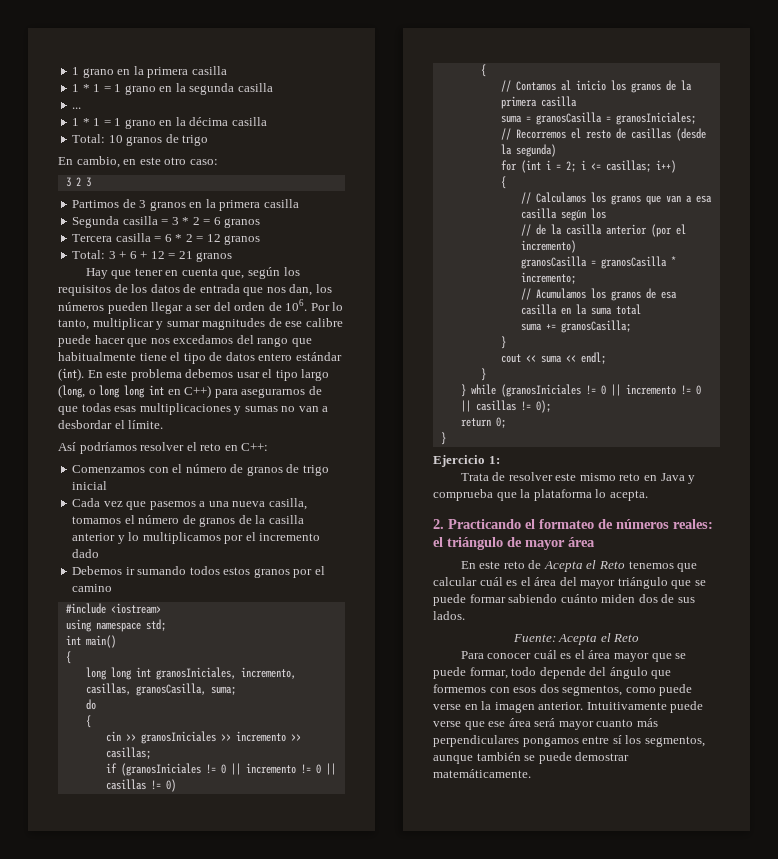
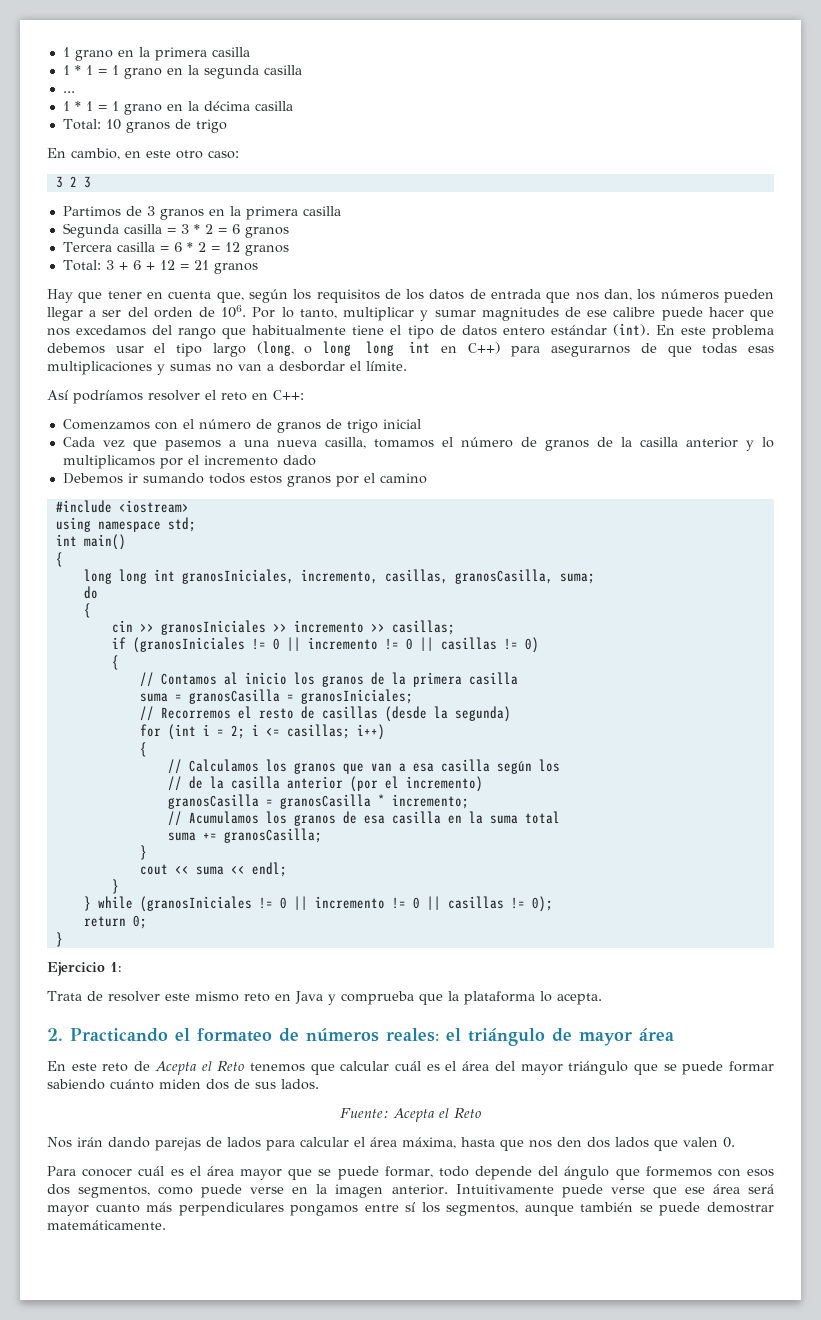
+ Nos irán dando parejas de lados para calcular el área máxima, hasta que nos den dos lados que valen 0.

